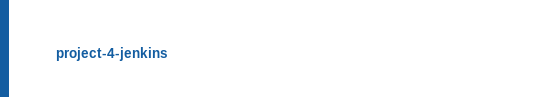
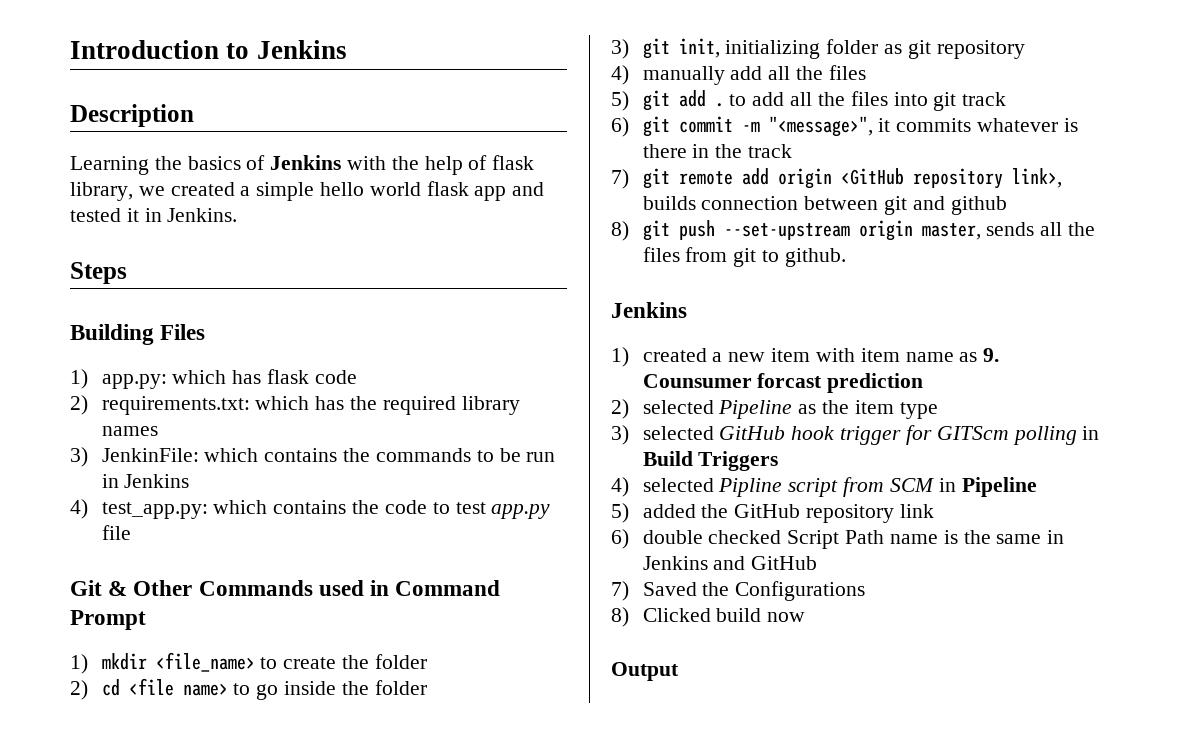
- project-4-jenkins
+ Introduction to Jenkins
+ Description
+ Learning the basics of Jenkins with the help of flask library, we created a simple hello world flask app and tested it in Jenkins.
+ Steps
+ Building Files
+ 1) app.py: which has flask code
+ 2) requirements.txt: which has the required library names
+ 3) JenkinFile: which contains the commands to be run in Jenkins
+ 4) test_app.py: which contains the code to test app.py file
+ Git & Other Commands used in Command Prompt
+ 1) mkdir <file_name> to create the folder
+ 2) cd <file name> to go inside the folder
+ 3) git init, initializing folder as git repository
+ 4) manually add all the files
+ 5) git add . to add all the files into git track
+ 6) git commit -m "<message>", it commits whatever is there in the track
+ 7) git remote add origin <GitHub repository link>, builds connection between git and github
+ 8) git push --set-upstream origin master, sends all the files from git to github.
+ Jenkins
+ 1) created a new item with item name as 9. Counsumer forcast prediction
+ 2) selected Pipeline as the item type
+ 3) selected GitHub hook trigger for GITScm polling in Build Triggers
+ 4) selected Pipline script from SCM in Pipeline
+ 5) added the GitHub repository link
+ 6) double checked Script Path name is the same in Jenkins and GitHub
+ 7) Saved the Configurations
+ 8) Clicked build now
+ Output

